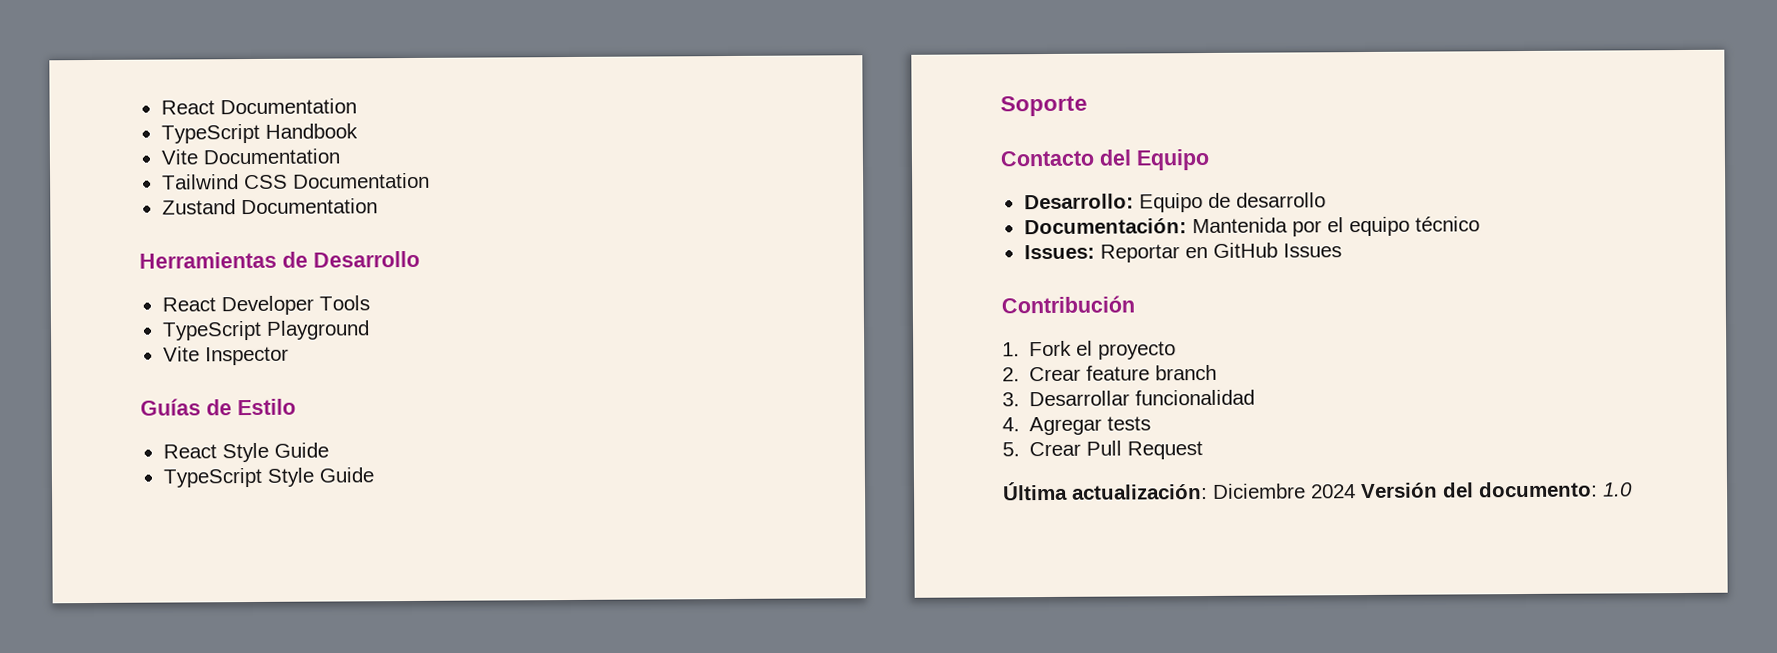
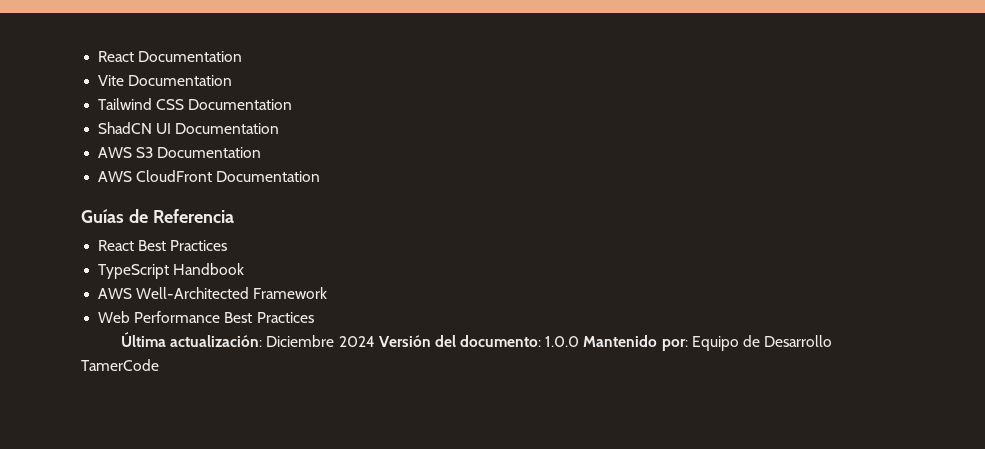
- TypeScript Handbook
- Zustand Documentation
- Herramientas de Desarrollo
- React Developer Tools
- TypeScript Playground
- Vite Inspector
+ ShadCN UI Documentation
+ AWS S3 Documentation
+ AWS CloudFront Documentation
- Guías de Estilo
- React Style Guide
- TypeScript Style Guide
- Soporte
- Contacto del Equipo
- Desarrollo: Equipo de desarrollo
- Documentación: Mantenida por el equipo técnico
- Issues: Reportar en GitHub Issues
- Contribución
- 1. Fork el proyecto
- 2. Crear feature branch
- 3. Desarrollar funcionalidad
- 4. Agregar tests
- 5. Crear Pull Request
+ Guías de Referencia
+ React Best Practices
+ TypeScript Handbook
+ AWS Well-Architected Framework
+ Web Performance Best Practices
- Última actualización: Diciembre 2024 Versión del documento: 1.0
+ Última actualización: Diciembre 2024 Versión del documento: 1.0.0 Mantenido por: Equipo de Desarrollo TamerCode

